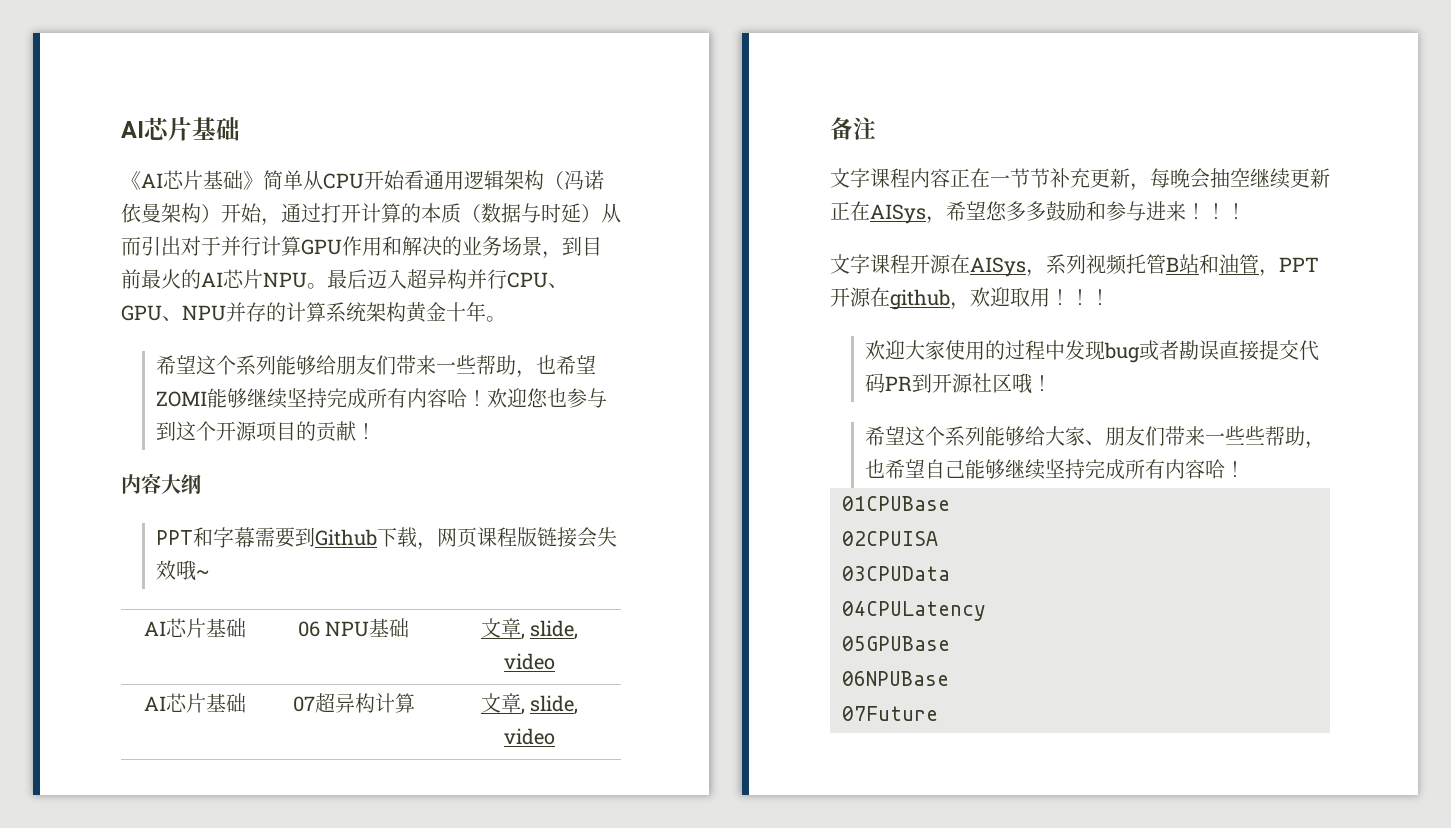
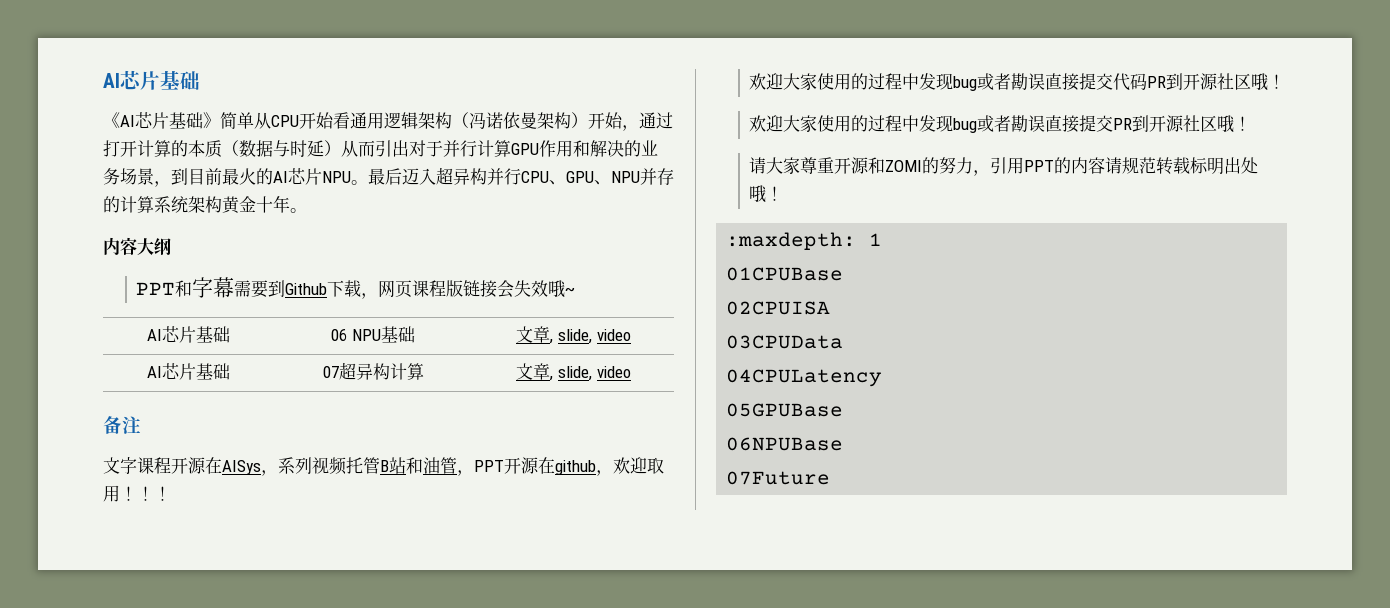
- 希望这个系列能够给朋友们带来一些帮助，也希望ZOMI能够继续坚持完成所有内容哈！欢迎您也参与到这个开源项目的贡献！
- 文字课程内容正在一节节补充更新，每晚会抽空继续更新正在AISys，希望您多多鼓励和参与进来！！！
- 希望这个系列能够给大家、朋友们带来一些些帮助，也希望自己能够继续坚持完成所有内容哈！
+ 欢迎大家使用的过程中发现bug或者勘误直接提交PR到开源社区哦！
+ 请大家尊重开源和ZOMI的努力，引用PPT的内容请规范转载标明出处哦！
+ :maxdepth: 1

